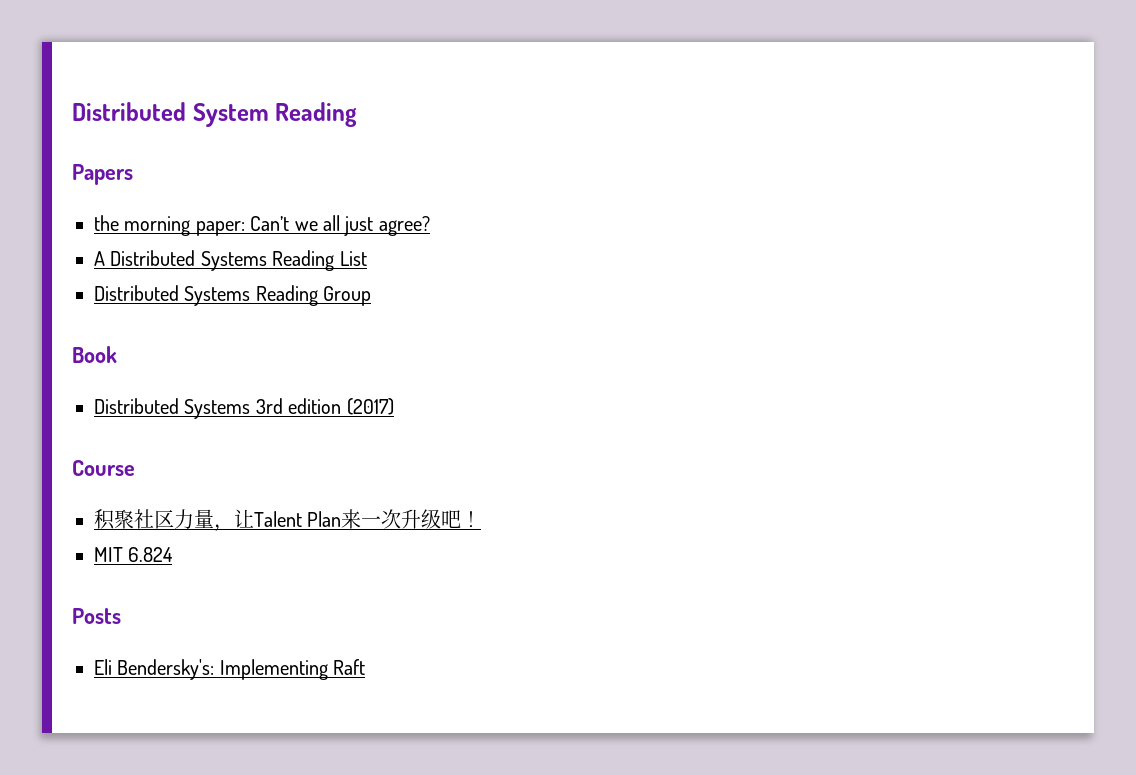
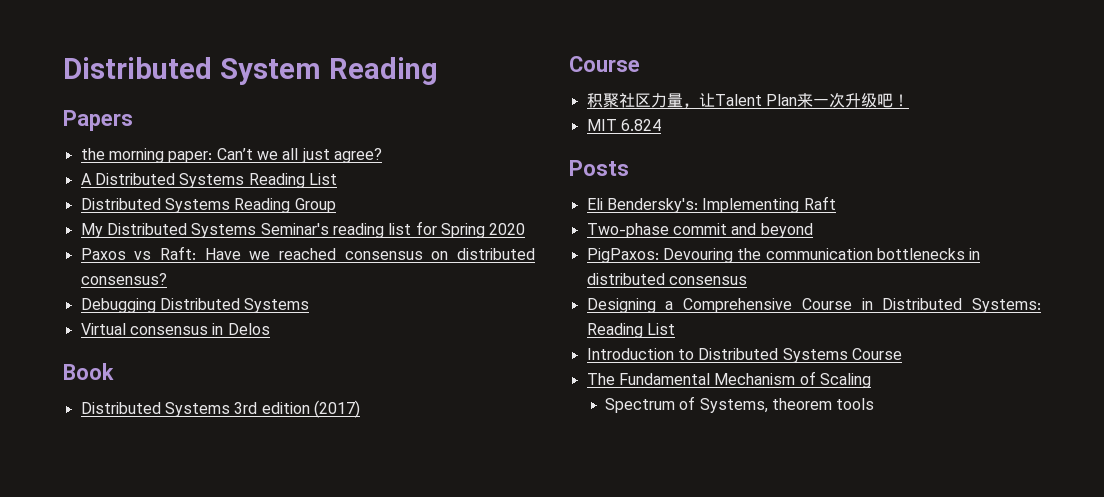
+ My Distributed Systems Seminar's reading list for Spring 2020
+ Paxos vs Raft: Have we reached consensus on distributed consensus?
+ Debugging Distributed Systems
+ Virtual consensus in Delos
+ Two-phase commit and beyond
+ PigPaxos: Devouring the communication bottlenecks in distributed consensus
+ Designing a Comprehensive Course in Distributed Systems: Reading List
+ Introduction to Distributed Systems Course
+ The Fundamental Mechanism of Scaling
+ Spectrum of Systems, theorem tools

